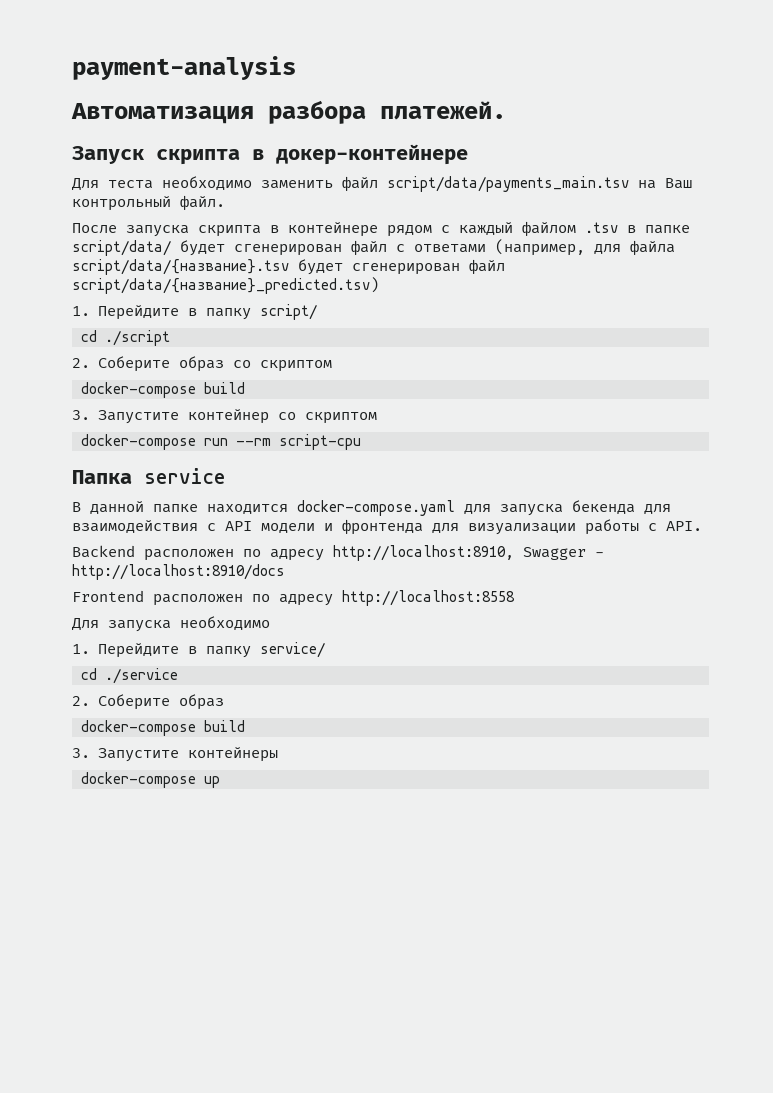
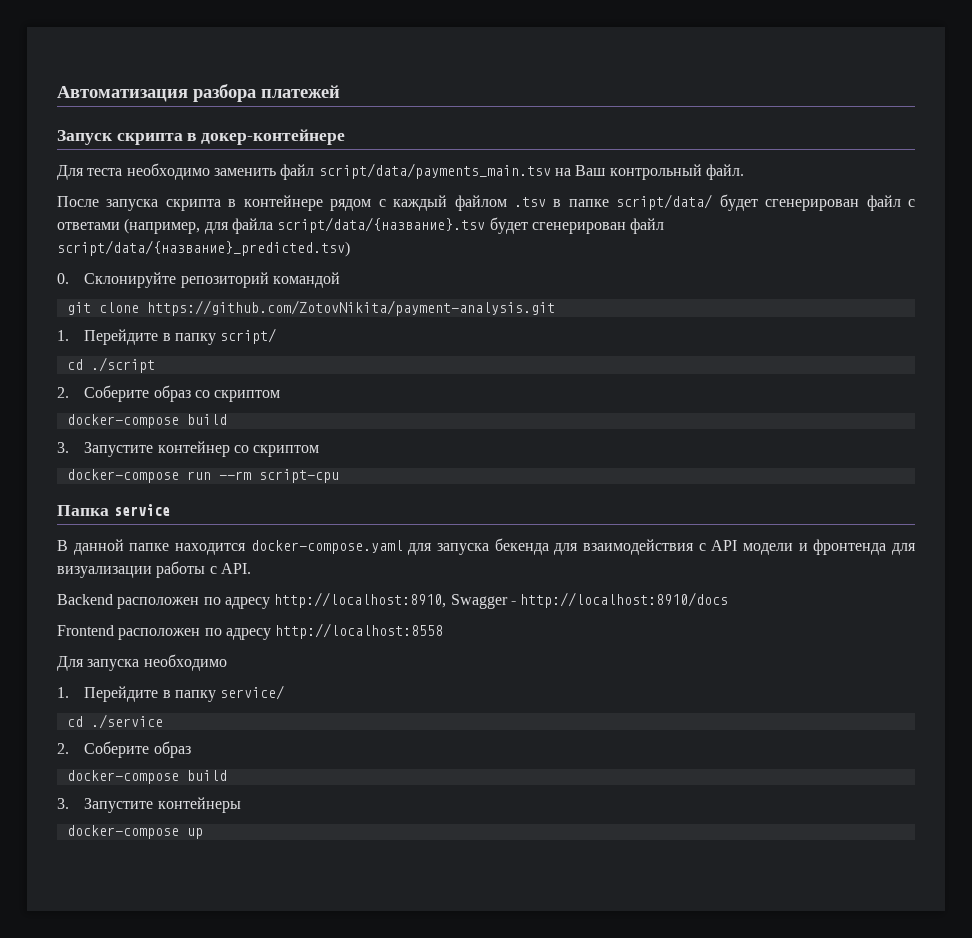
- payment-analysis
- Автоматизация разбора платежей.
+ Автоматизация разбора платежей
+ 0. Склонируйте репозиторий командой
+ git clone https://github.com/ZotovNikita/payment-analysis.git

